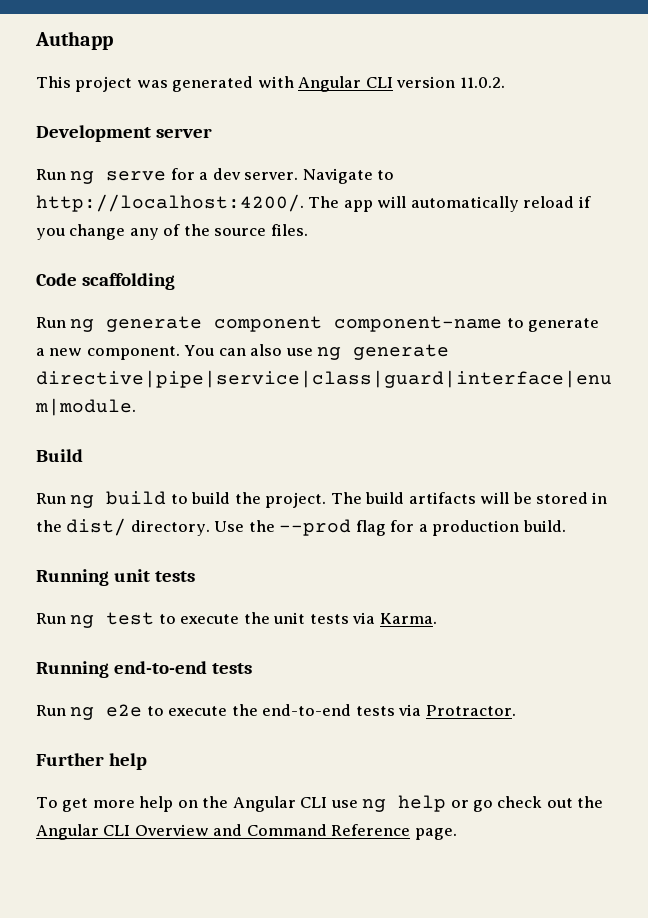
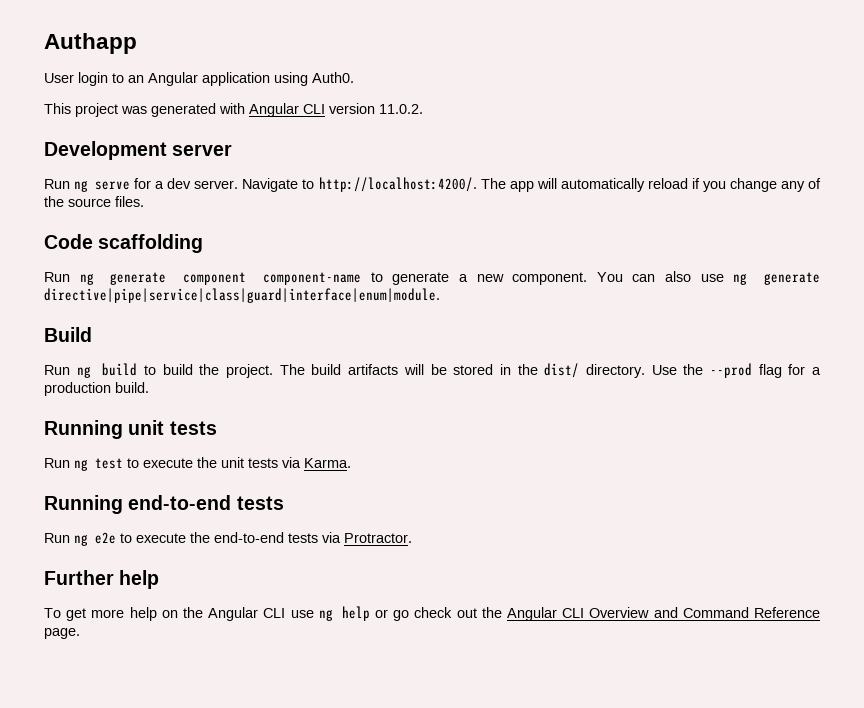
+ User login to an Angular application using Auth0.

